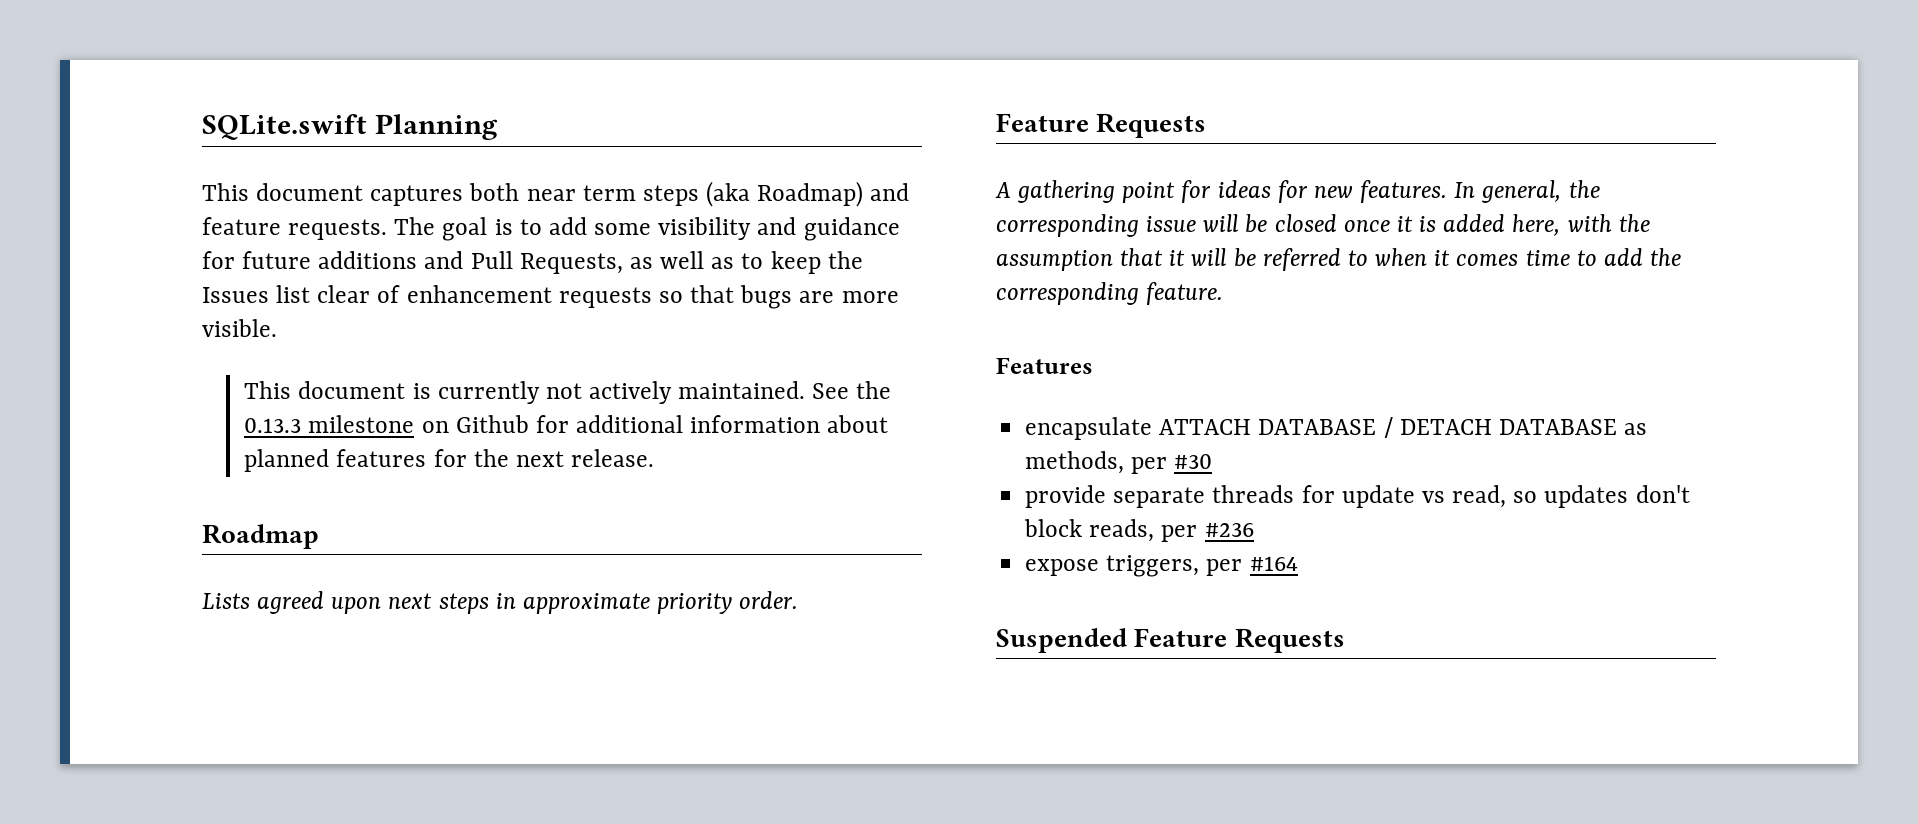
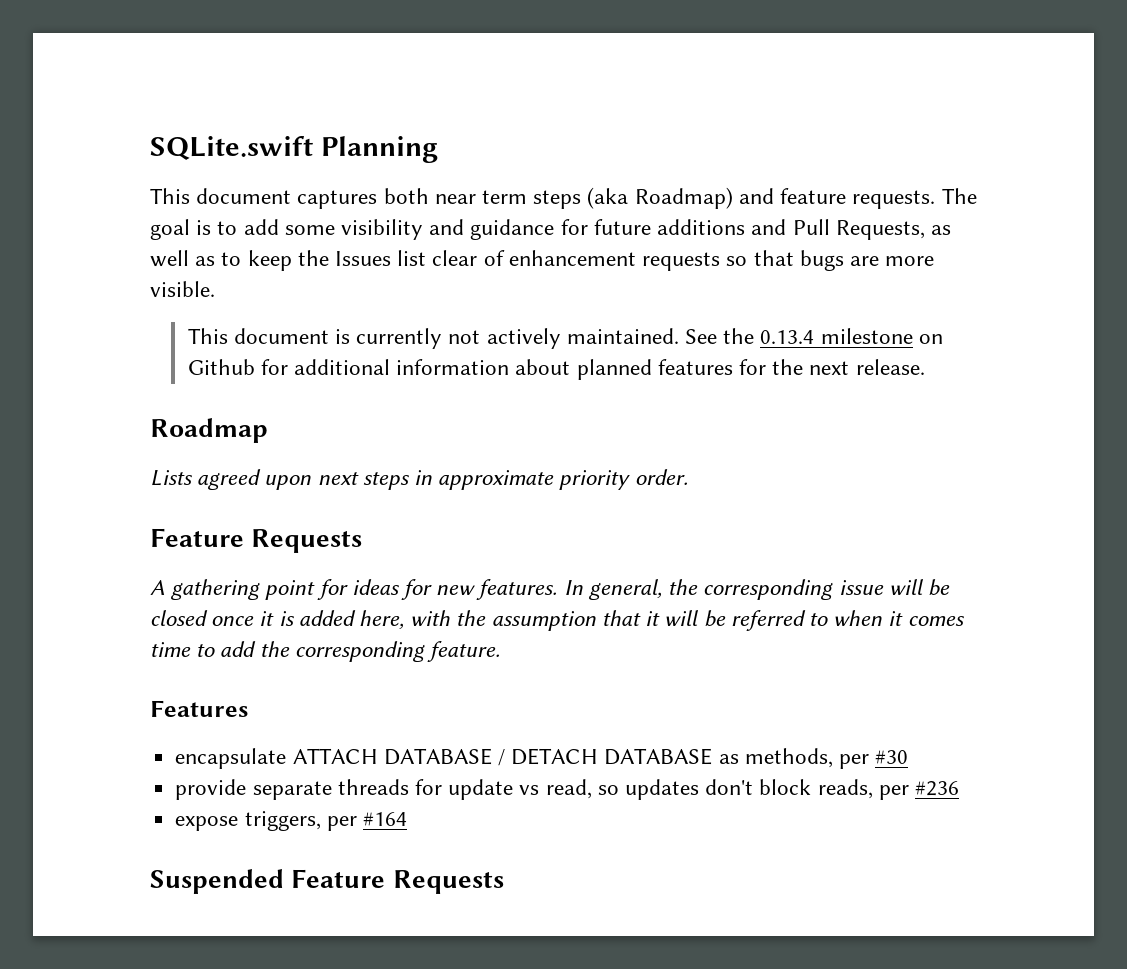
- See the 0.13.3 milestone on Github for additional information about planned features for the next release.
+ See the 0.13.4 milestone on Github for additional information about planned features for the next release.

